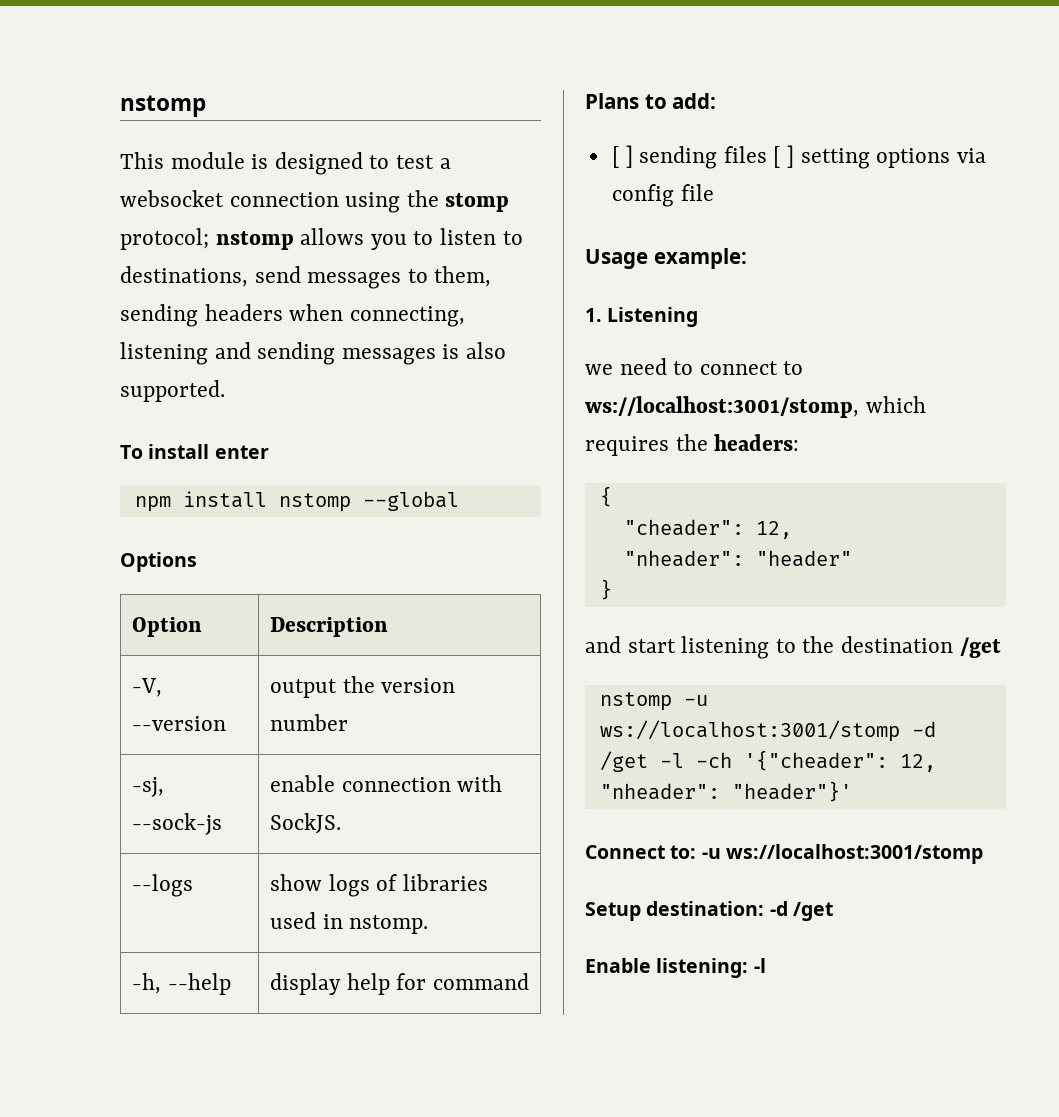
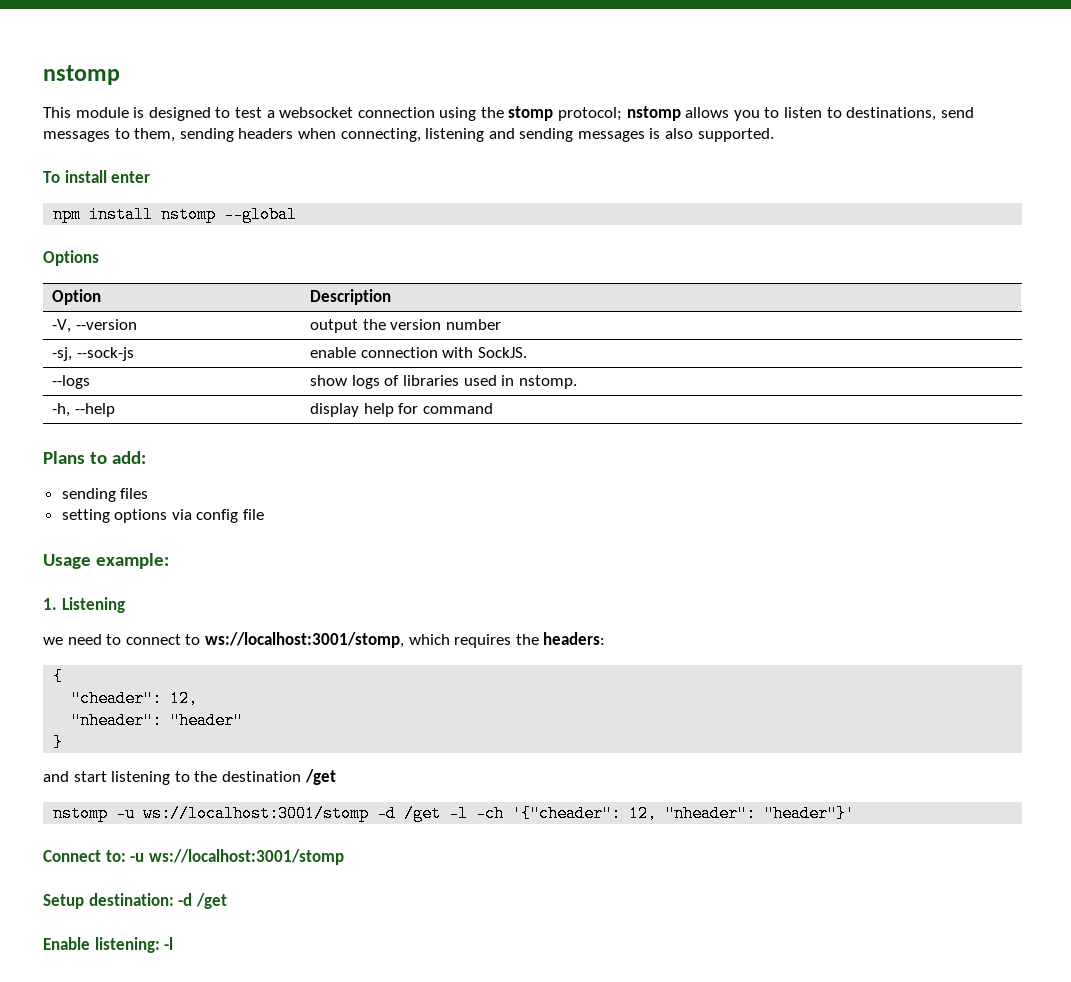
- [ ] sending files [ ] setting options via config file
+ sending files
+ setting options via config file

